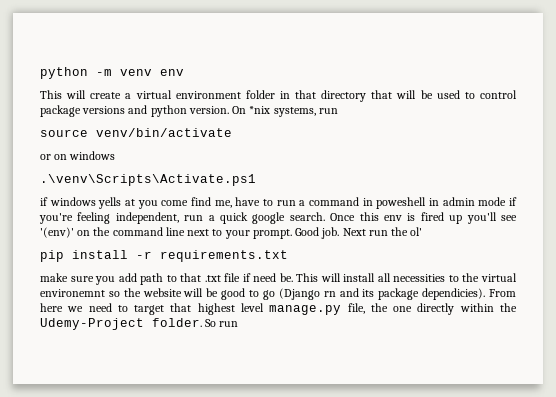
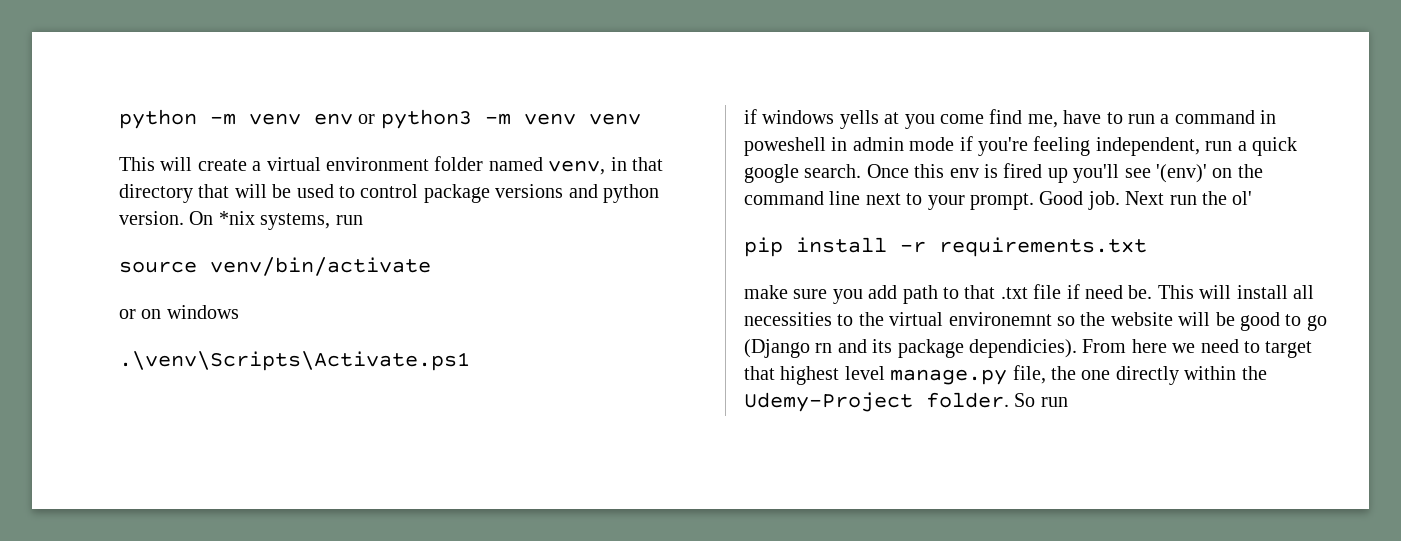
- python -m venv env
+ python -m venv env or python3 -m venv venv
- This will create a virtual environment folder in that directory that will be used to control package versions and python version.
+ This will create a virtual environment folder named venv, in that directory that will be used to control package versions and python version.

